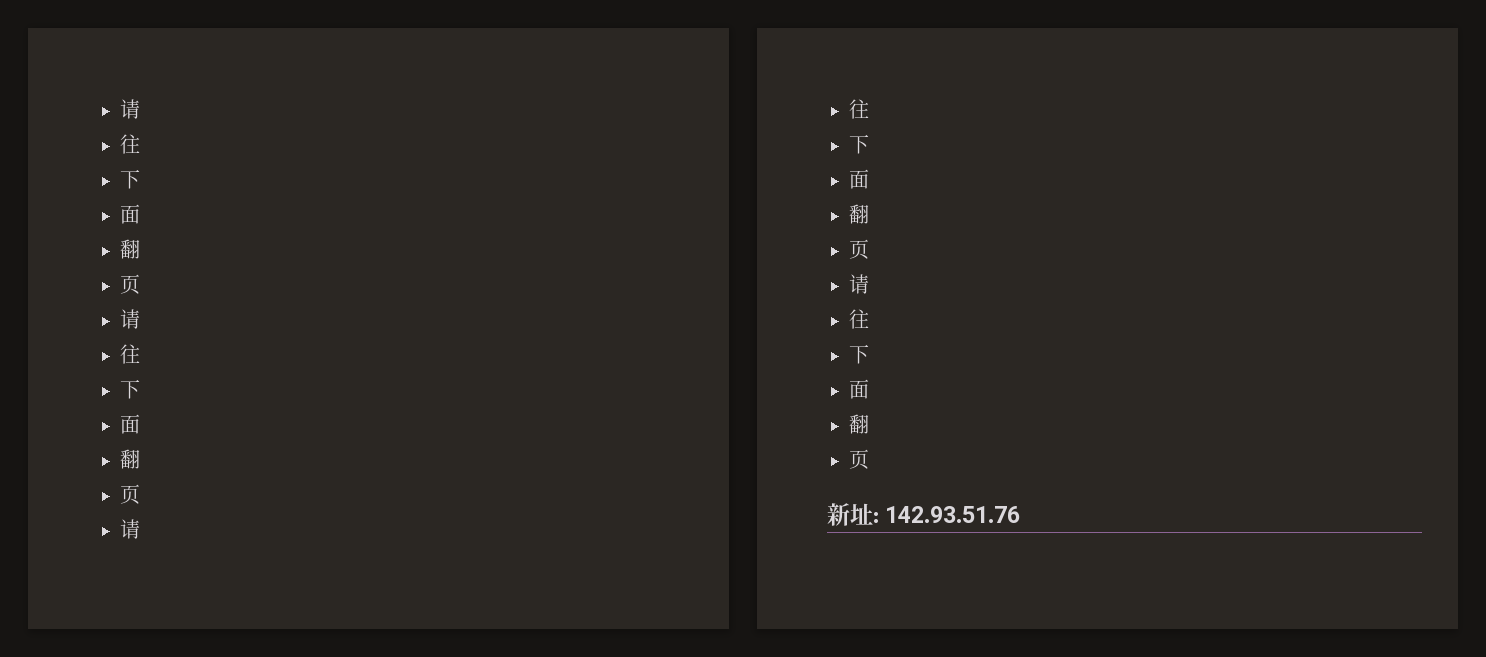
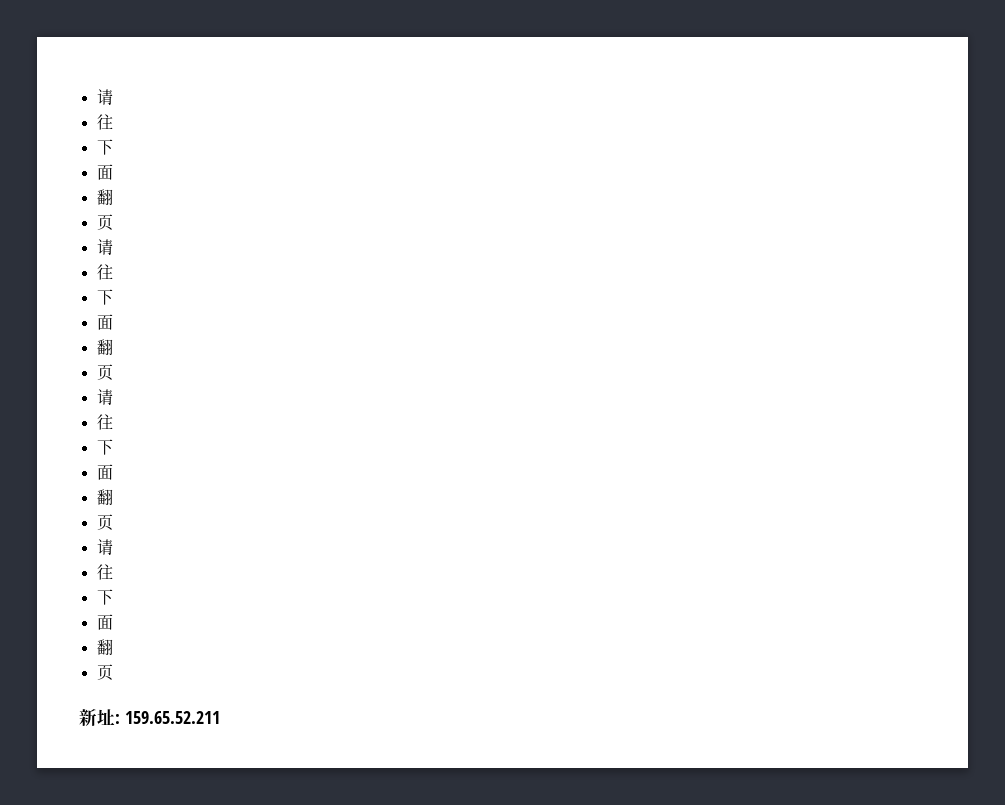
- 新址: 142.93.51.76
+ 新址: 159.65.52.211

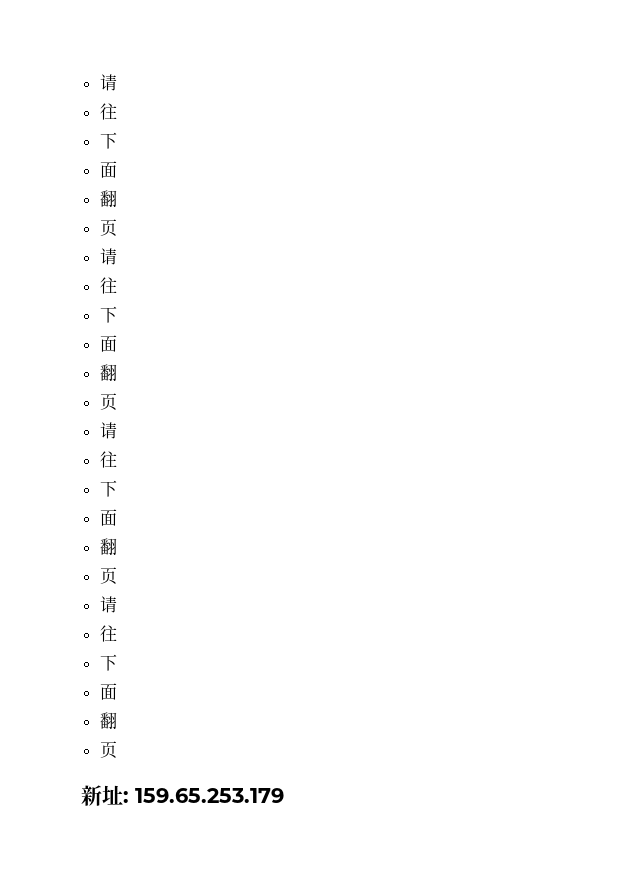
- 新址: 159.65.52.211
+ 新址: 159.65.253.179

